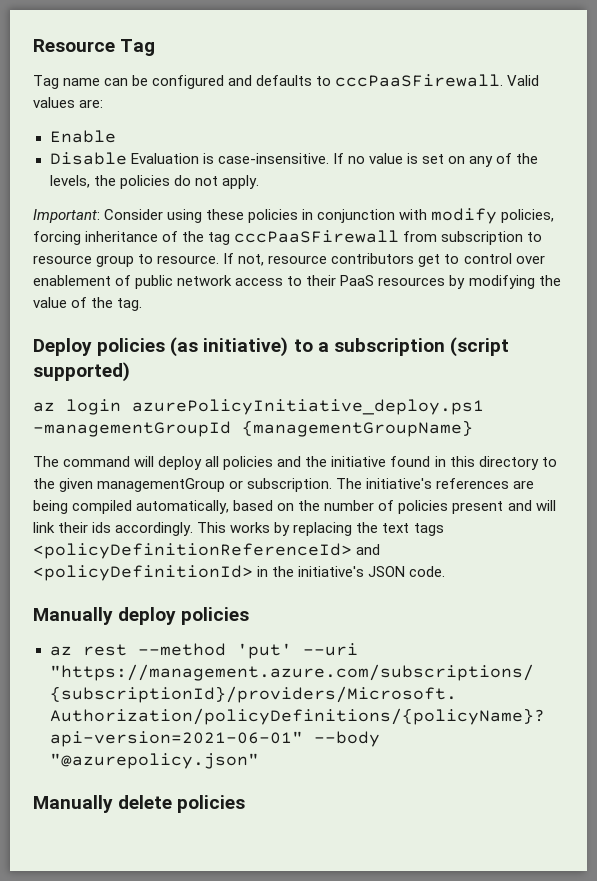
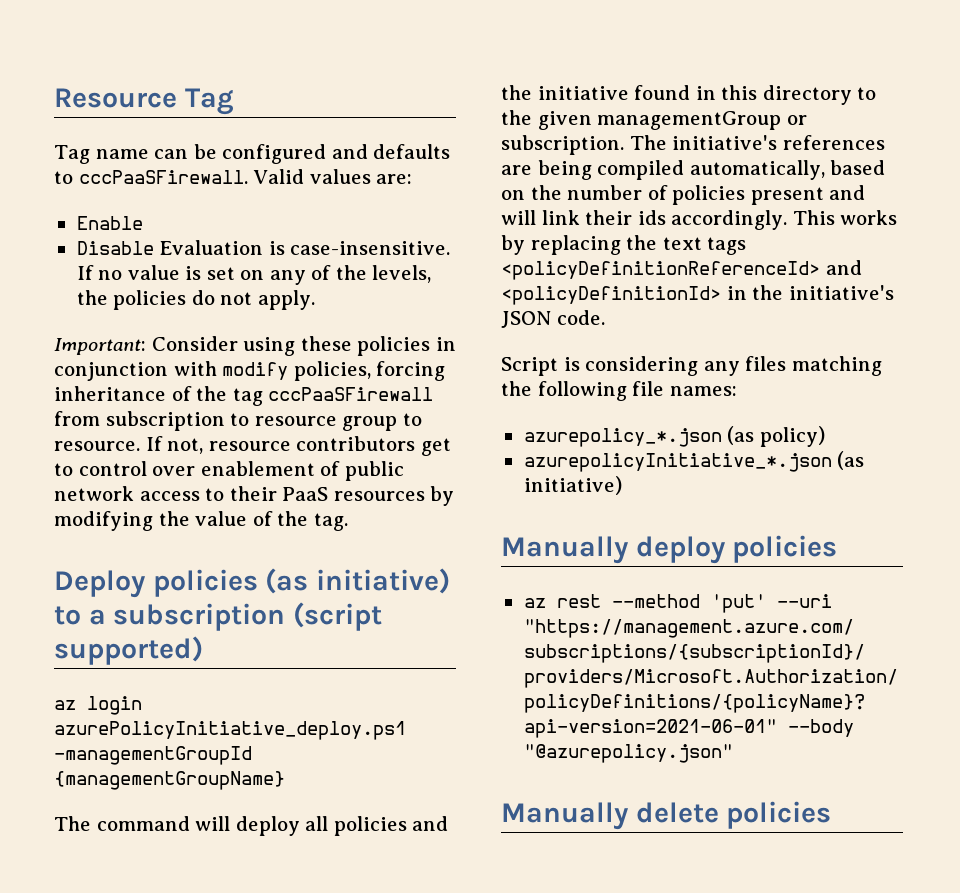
+ Script is considering any files matching the following file names:
+ azurepolicy_*.json (as policy)
+ azurepolicyInitiative_*.json (as initiative)

